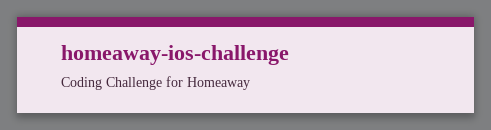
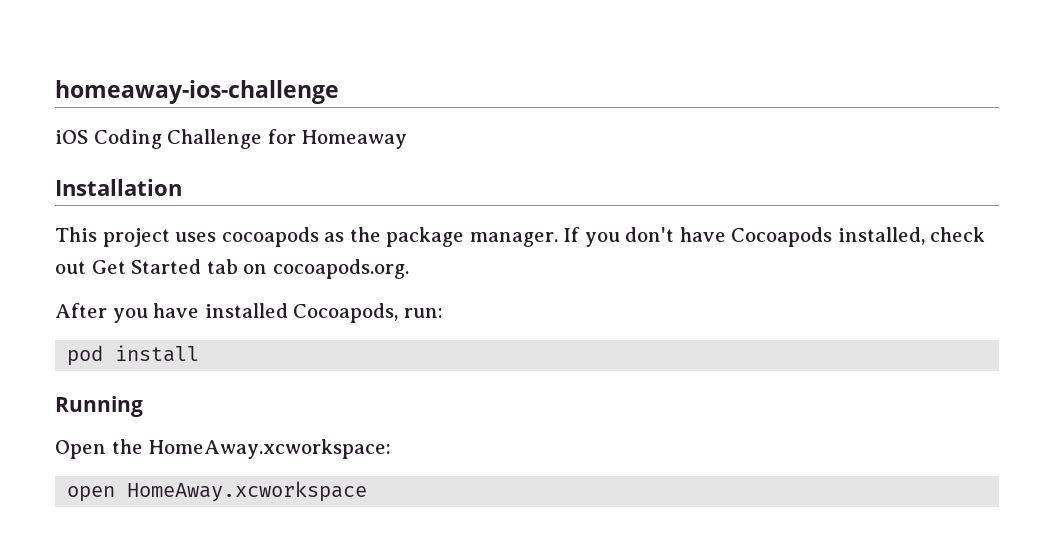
- Coding Challenge for Homeaway
+ iOS Coding Challenge for Homeaway
+ Installation
+ This project uses cocoapods as the package manager. If you don't have Cocoapods installed, check out Get Started tab on cocoapods.org.
+ After you have installed Cocoapods, run:
+ pod install
+ Running
+ Open the HomeAway.xcworkspace:
+ open HomeAway.xcworkspace

